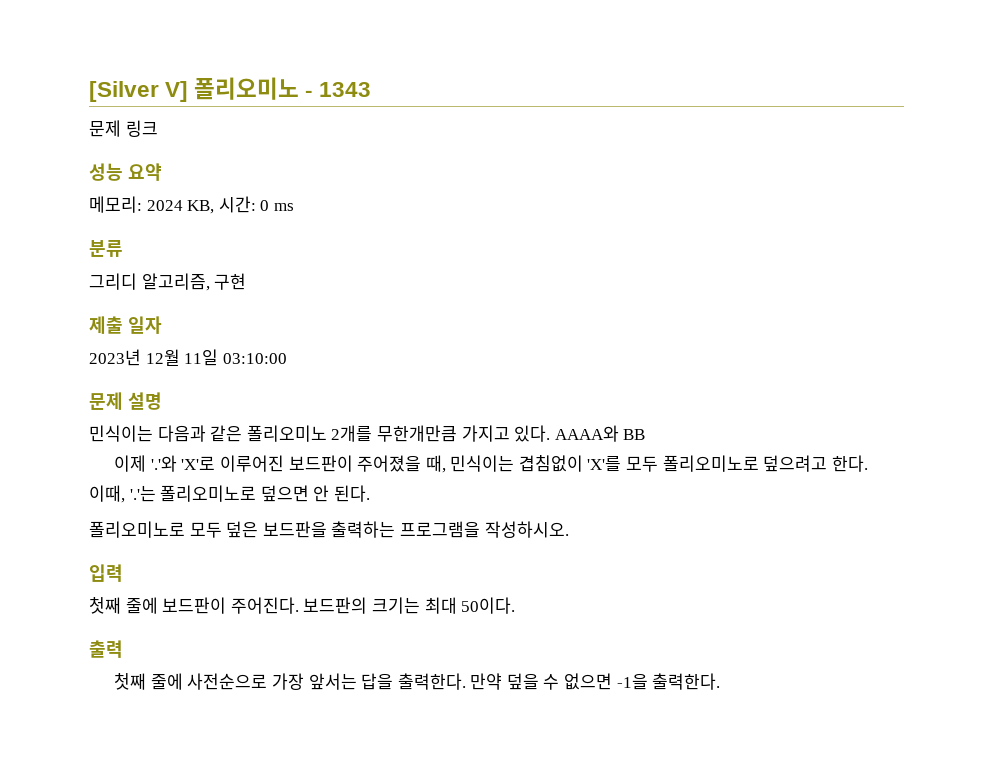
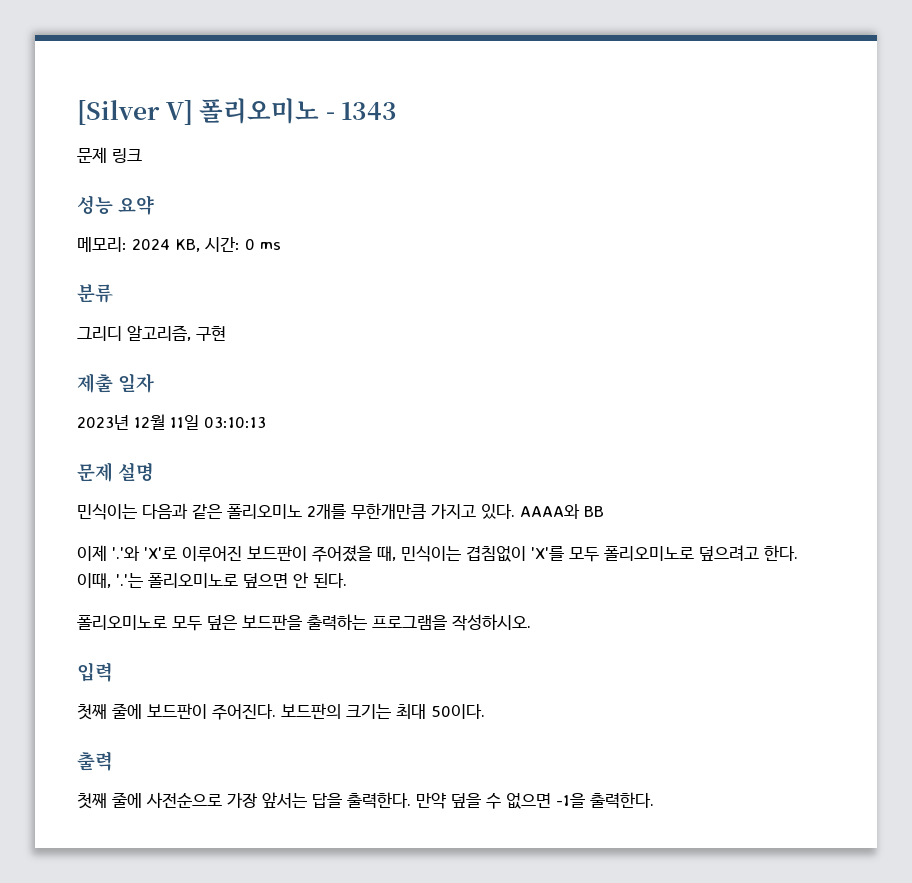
- 2023년 12월 11일 03:10:00
+ 2023년 12월 11일 03:10:13

